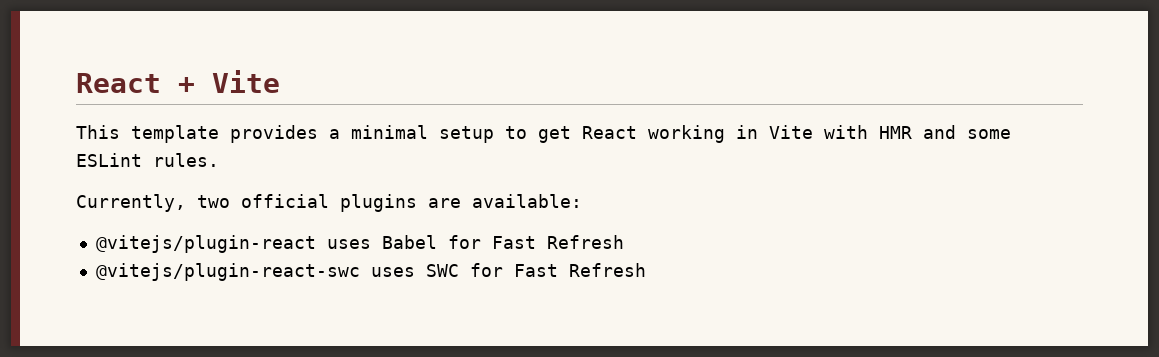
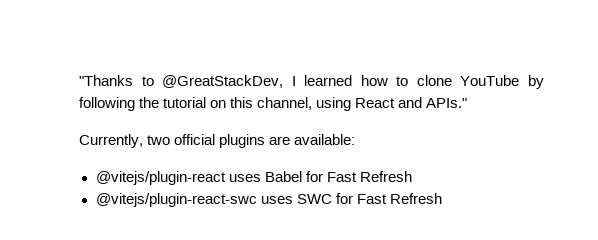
- React + Vite
- This template provides a minimal setup to get React working in Vite with HMR and some ESLint rules.
+ "Thanks to @GreatStackDev, I learned how to clone YouTube by following the tutorial on this channel, using React and APIs."

